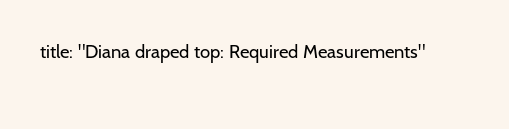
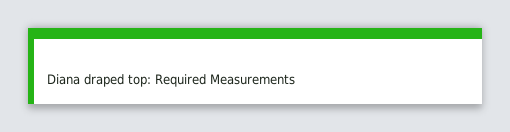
- title: "Diana draped top: Required Measurements"
+ Diana draped top: Required Measurements

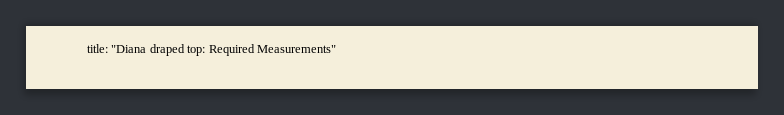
- Diana draped top: Required Measurements
+ title: "Diana draped top: Required Measurements"

